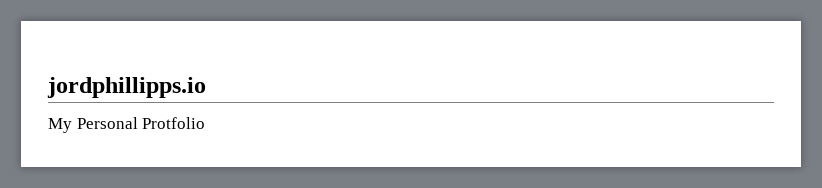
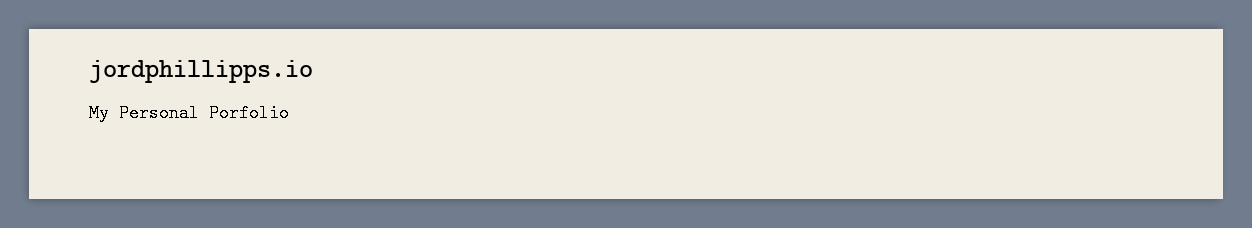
- My Personal Protfolio
+ My Personal Porfolio

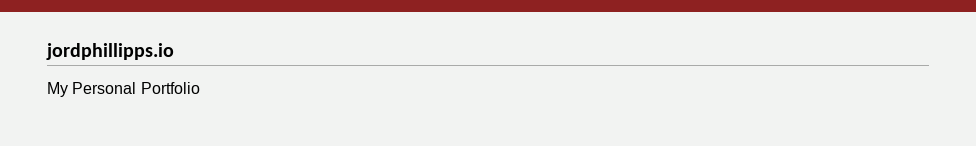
- My Personal Porfolio
+ My Personal Portfolio

